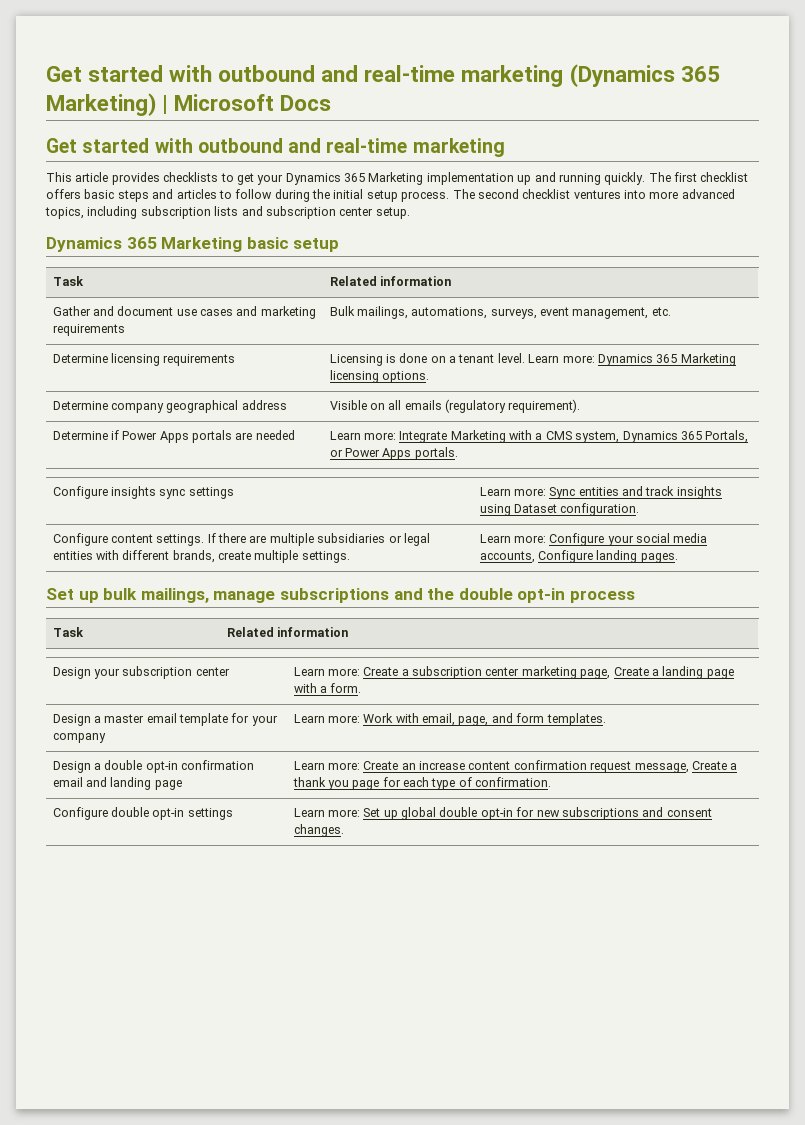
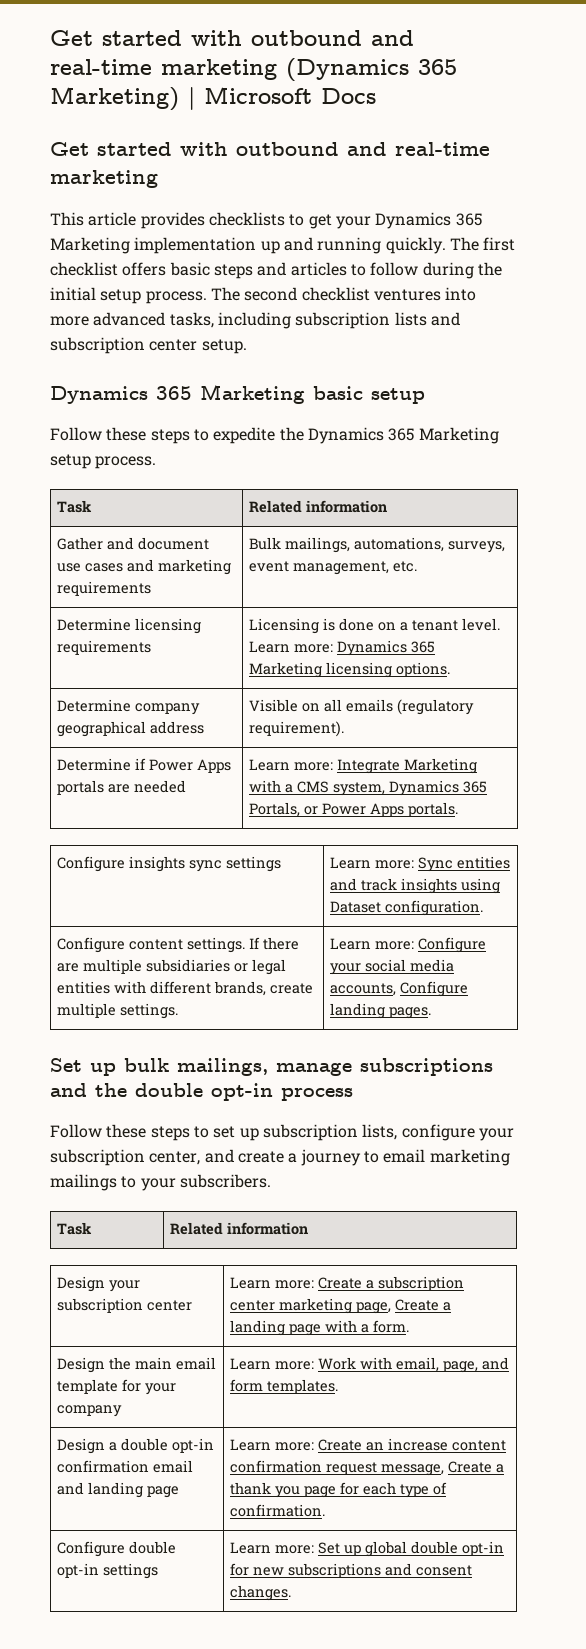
- The second checklist ventures into more advanced topics, including subscription lists and subscription center setup.
+ The second checklist ventures into more advanced tasks, including subscription lists and subscription center setup.
+ Follow these steps to expedite the Dynamics 365 Marketing setup process.
+ Follow these steps to set up subscription lists, configure your subscription center, and create a journey to email marketing mailings to your subscribers.
- Design a master email template for your company | Learn more: Work with email, page, and form templates.
+ Design the main email template for your company | Learn more: Work with email, page, and form templates.

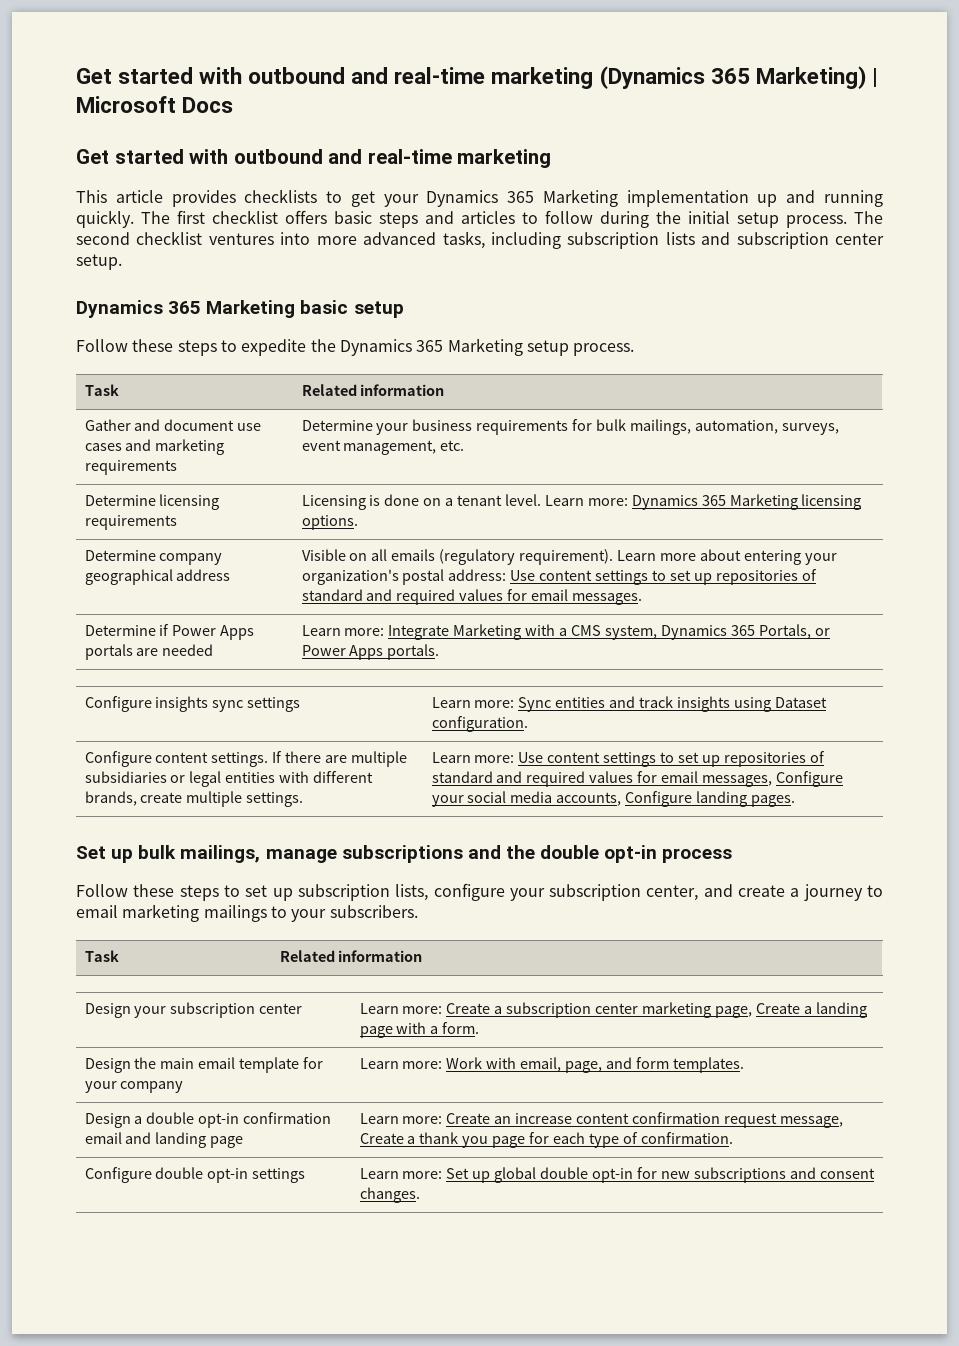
- Gather and document use cases and marketing requirements | Bulk mailings, automations, surveys, event management, etc.
+ Gather and document use cases and marketing requirements | Determine your business requirements for bulk mailings, automation, surveys, event management, etc.
- Determine company geographical address | Visible on all emails (regulatory requirement).
+ Determine company geographical address | Visible on all emails (regulatory requirement). Learn more about entering your organization's postal address: Use content settings to set up repositories of standard and required values for email messages.
- Learn more: Configure your social media accounts, Configure landing pages.
+ Learn more: Use content settings to set up repositories of standard and required values for email messages, Configure your social media accounts, Configure landing pages.

